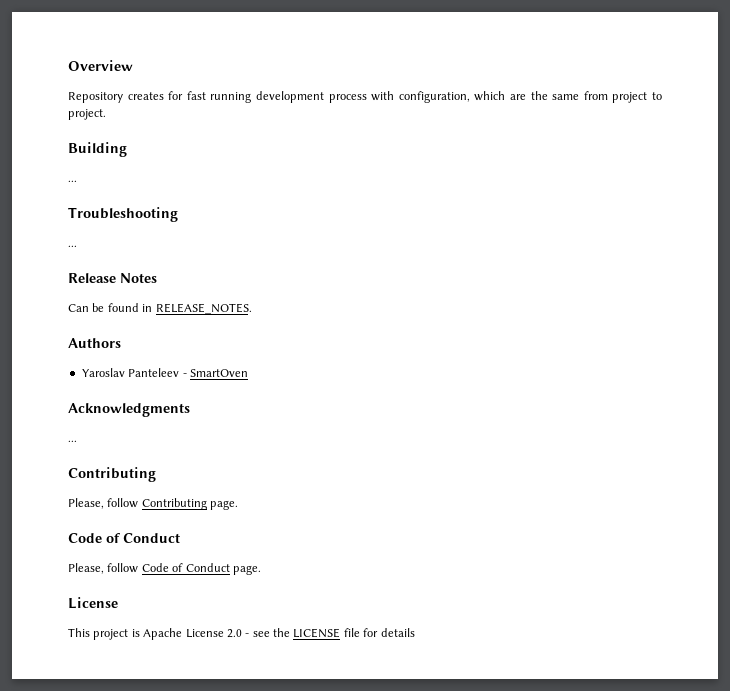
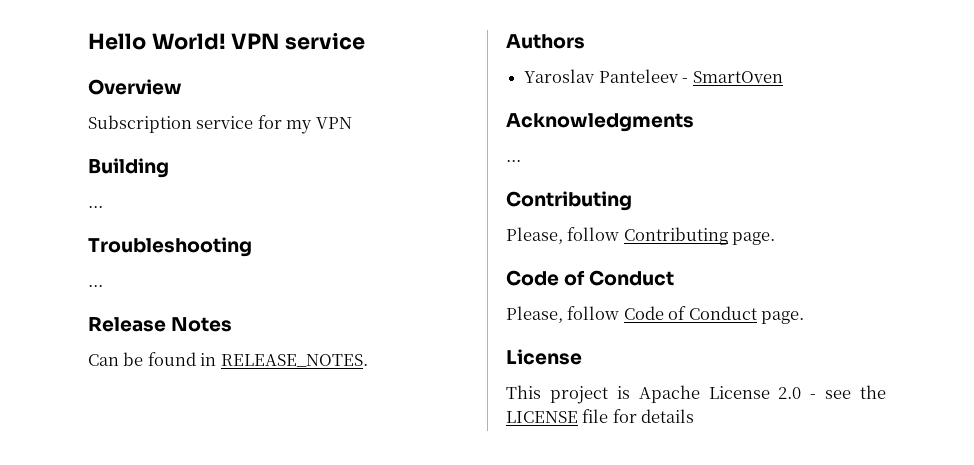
+ Hello World! VPN service
  Overview
- Repository creates for fast running development process with configuration, which are the same from project to project.
+ Subscription service for my VPN

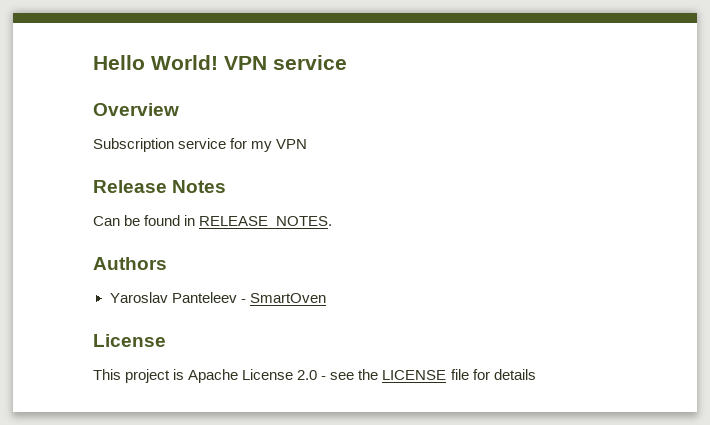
- Building
- ...
- Troubleshooting
- ...
- Acknowledgments
- ...
- Contributing
- Please, follow Contributing page.
- Code of Conduct
- Please, follow Code of Conduct page.

